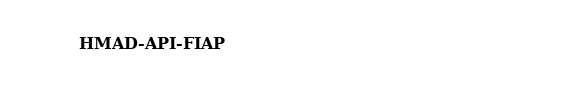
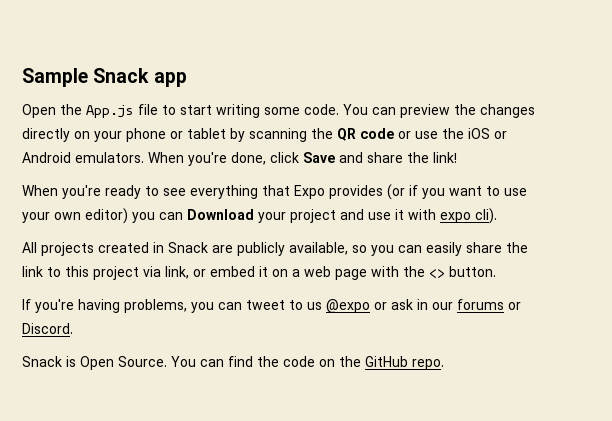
- HMAD-API-FIAP
+ Sample Snack app
+ Open the App.js file to start writing some code. You can preview the changes directly on your phone or tablet by scanning the QR code or use the iOS or Android emulators. When you're done, click Save and share the link!
+ When you're ready to see everything that Expo provides (or if you want to use your own editor) you can Download your project and use it with expo cli).
+ All projects created in Snack are publicly available, so you can easily share the link to this project via link, or embed it on a web page with the <> button.
+ If you're having problems, you can tweet to us @expo or ask in our forums or Discord.
+ Snack is Open Source. You can find the code on the GitHub repo.

